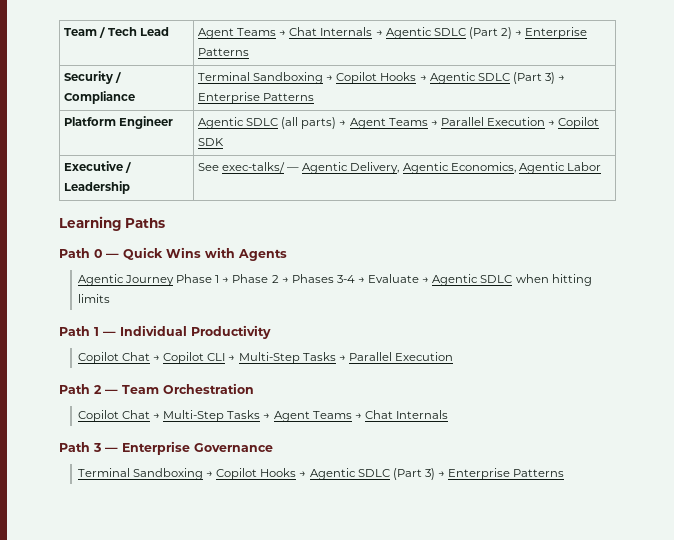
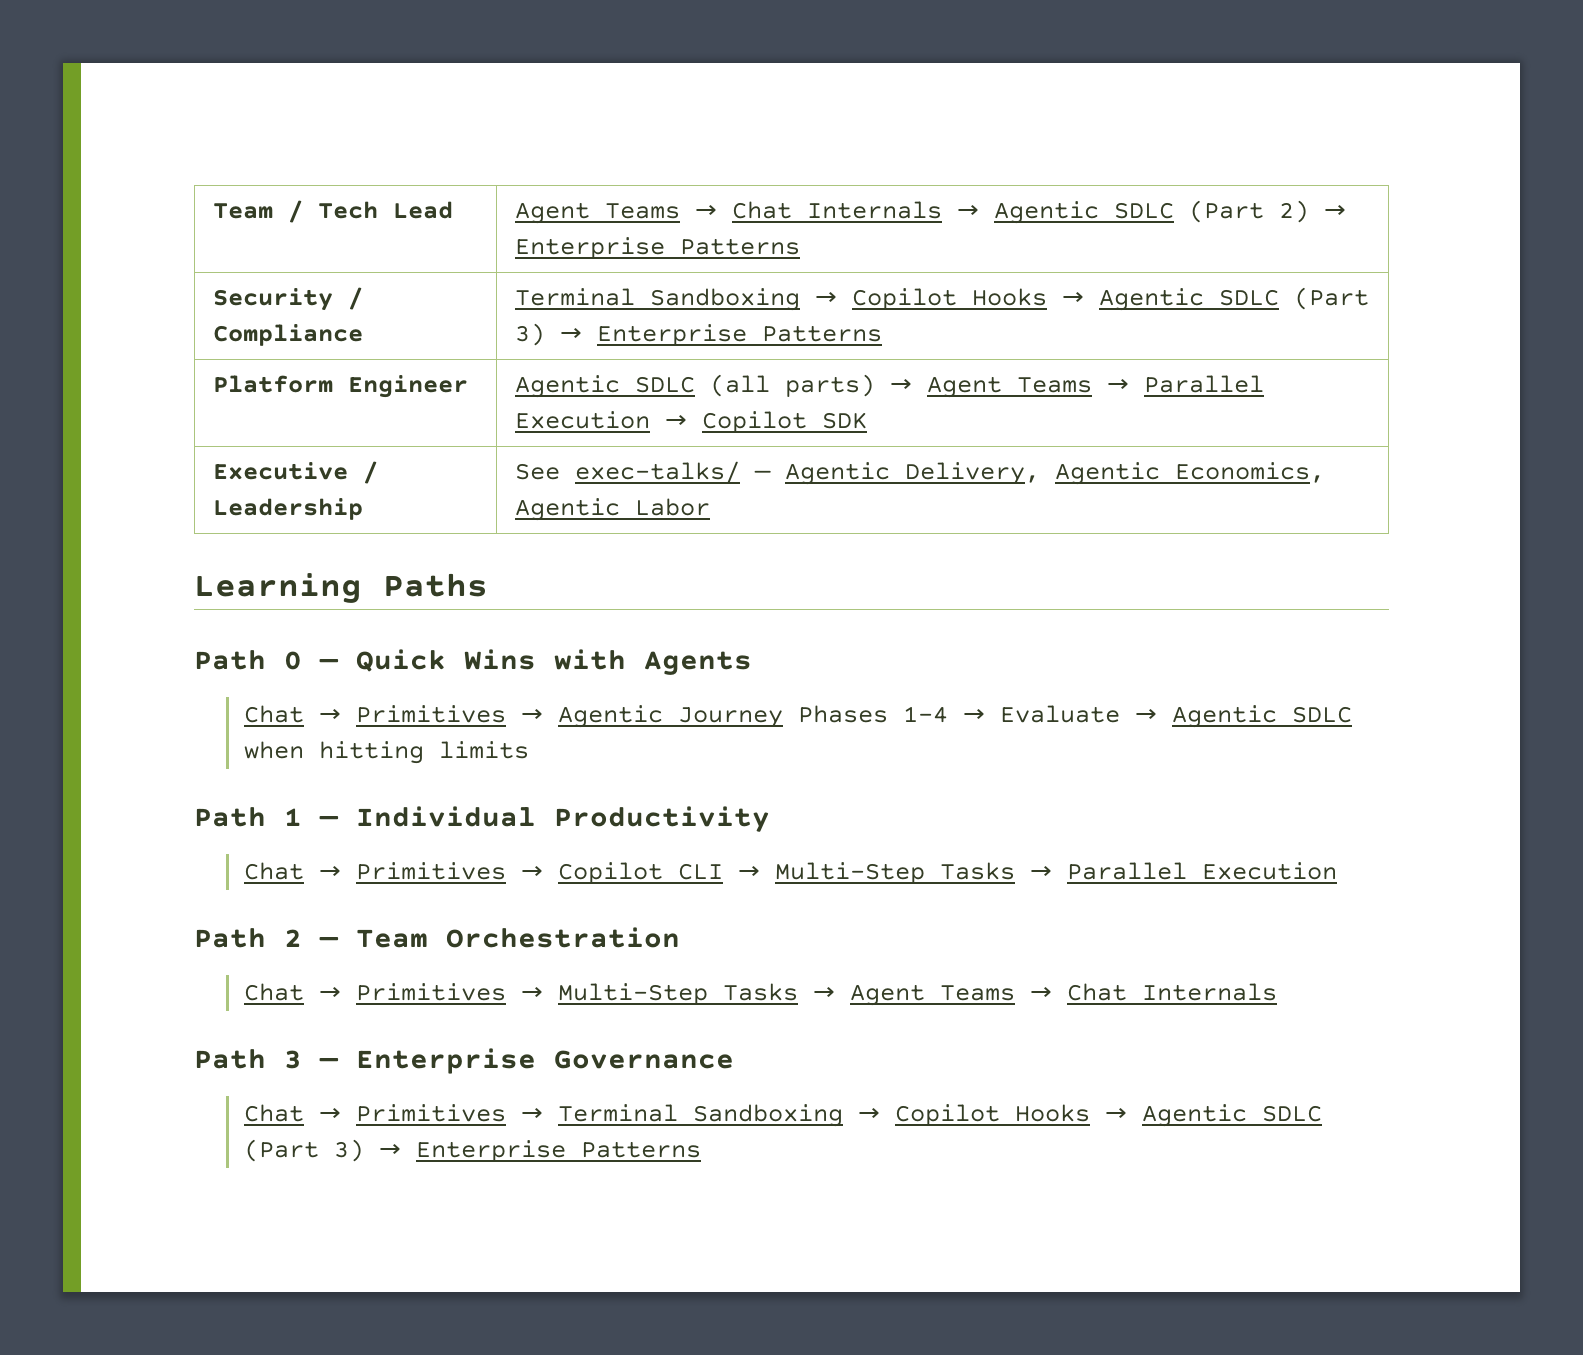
- Agentic Journey Phase 1 → Phase 2 → Phases 3-4 → Evaluate → Agentic SDLC when hitting limits
+ Chat → Primitives → Agentic Journey Phases 1-4 → Evaluate → Agentic SDLC when hitting limits
- Copilot Chat → Copilot CLI → Multi-Step Tasks → Parallel Execution
+ Chat → Primitives → Copilot CLI → Multi-Step Tasks → Parallel Execution
- Copilot Chat → Multi-Step Tasks → Agent Teams → Chat Internals
+ Chat → Primitives → Multi-Step Tasks → Agent Teams → Chat Internals
  Path 3 — Enterprise Governance
- Terminal Sandboxing → Copilot Hooks → Agentic SDLC (Part 3) → Enterprise Patterns
+ Chat → Primitives → Terminal Sandboxing → Copilot Hooks → Agentic SDLC (Part 3) → Enterprise Patterns

